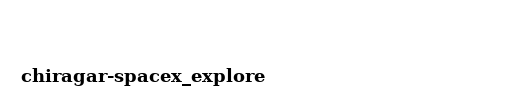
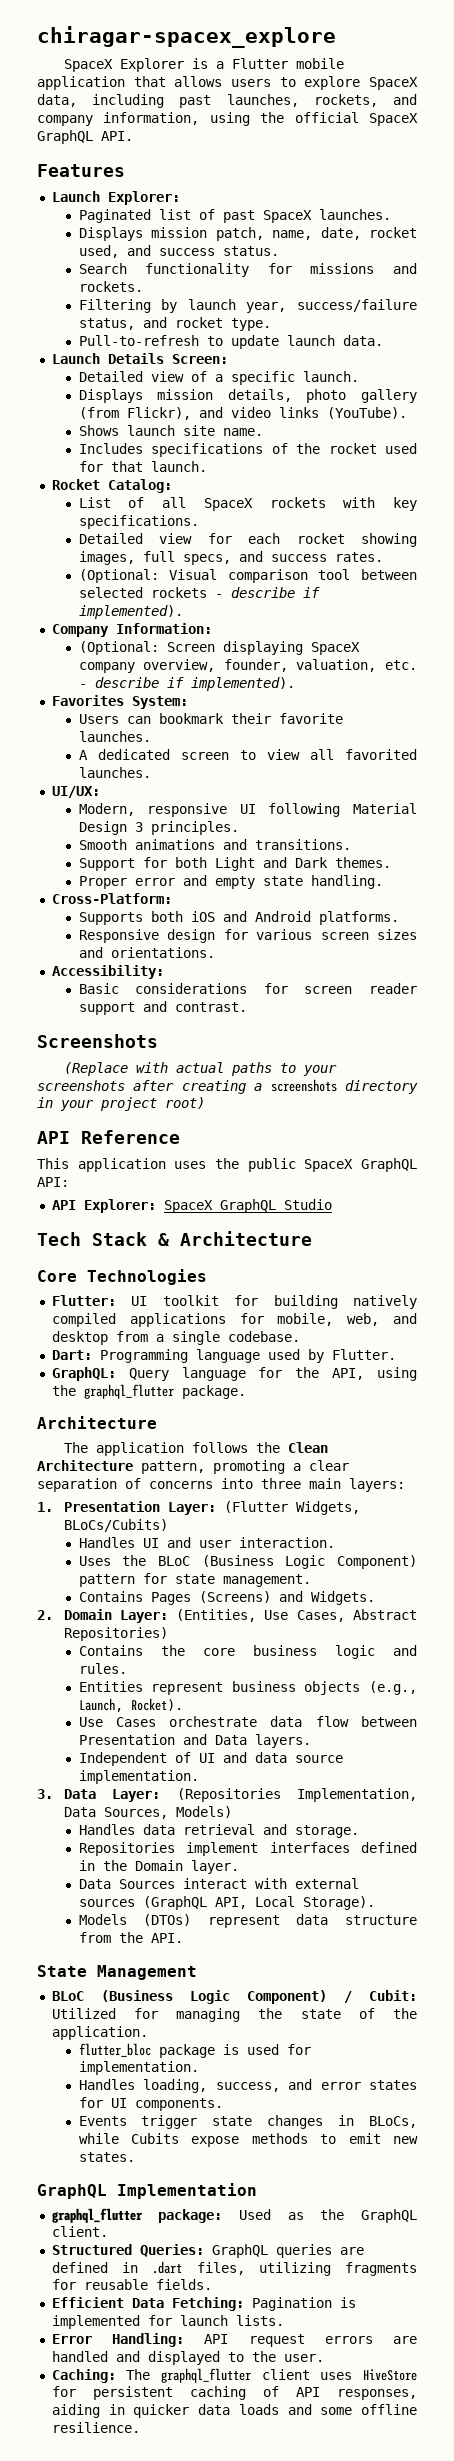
+ SpaceX Explorer is a Flutter mobile application that allows users to explore SpaceX data, including past launches, rockets, and company information, using the official SpaceX GraphQL API.
+ Features
+ Launch Explorer:
+ Paginated list of past SpaceX launches.
+ Displays mission patch, name, date, rocket used, and success status.
+ Search functionality for missions and rockets.
+ Filtering by launch year, success/failure status, and rocket type.
+ Pull-to-refresh to update launch data.
+ Launch Details Screen:
+ Detailed view of a specific launch.
+ Displays mission details, photo gallery (from Flickr), and video links (YouTube).
+ Shows launch site name.
+ Includes specifications of the rocket used for that launch.
+ Rocket Catalog:
+ List of all SpaceX rockets with key specifications.
+ Detailed view for each rocket showing images, full specs, and success rates.
+ (Optional: Visual comparison tool between selected rockets - describe if implemented).
+ Company Information:
+ (Optional: Screen displaying SpaceX company overview, founder, valuation, etc. - describe if implemented).
+ Favorites System:
+ Users can bookmark their favorite launches.
+ A dedicated screen to view all favorited launches.
+ UI/UX:
+ Modern, responsive UI following Material Design 3 principles.
+ Smooth animations and transitions.
+ Support for both Light and Dark themes.
+ Proper error and empty state handling.
+ Cross-Platform:
+ Supports both iOS and Android platforms.
+ Responsive design for various screen sizes and orientations.
+ Accessibility:
+ Basic considerations for screen reader support and contrast.
+ Screenshots
+ (Replace with actual paths to your screenshots after creating a screenshots directory in your project root)
+ API Reference
+ This application uses the public SpaceX GraphQL API:
+ API Explorer: SpaceX GraphQL Studio
+ Tech Stack & Architecture
+ Core Technologies
+ Flutter: UI toolkit for building natively compiled applications for mobile, web, and desktop from a single codebase.
+ Dart: Programming language used by Flutter.
+ GraphQL: Query language for the API, using the graphql_flutter package.
+ Architecture
+ The application follows the Clean Architecture pattern, promoting a clear separation of concerns into three main layers:
+ 1. Presentation Layer: (Flutter Widgets, BLoCs/Cubits)
+ Handles UI and user interaction.
+ Uses the BLoC (Business Logic Component) pattern for state management.
+ Contains Pages (Screens) and Widgets.
+ 2. Domain Layer: (Entities, Use Cases, Abstract Repositories)
+ Contains the core business logic and rules.
+ Entities represent business objects (e.g., Launch, Rocket).
+ Use Cases orchestrate data flow between Presentation and Data layers.
+ Independent of UI and data source implementation.
+ 3. Data Layer: (Repositories Implementation, Data Sources, Models)
+ Handles data retrieval and storage.
+ Repositories implement interfaces defined in the Domain layer.
+ Data Sources interact with external sources (GraphQL API, Local Storage).
+ Models (DTOs) represent data structure from the API.
+ State Management
+ BLoC (Business Logic Component) / Cubit: Utilized for managing the state of the application.
+ flutter_bloc package is used for implementation.
+ Handles loading, success, and error states for UI components.
+ Events trigger state changes in BLoCs, while Cubits expose methods to emit new states.
+ GraphQL Implementation
+ graphql_flutter package: Used as the GraphQL client.
+ Structured Queries: GraphQL queries are defined in .dart files, utilizing fragments for reusable fields.
+ Efficient Data Fetching: Pagination is implemented for launch lists.
+ Error Handling: API request errors are handled and displayed to the user.
+ Caching: The graphql_flutter client uses HiveStore for persistent caching of API responses, aiding in quicker data loads and some offline resilience.

